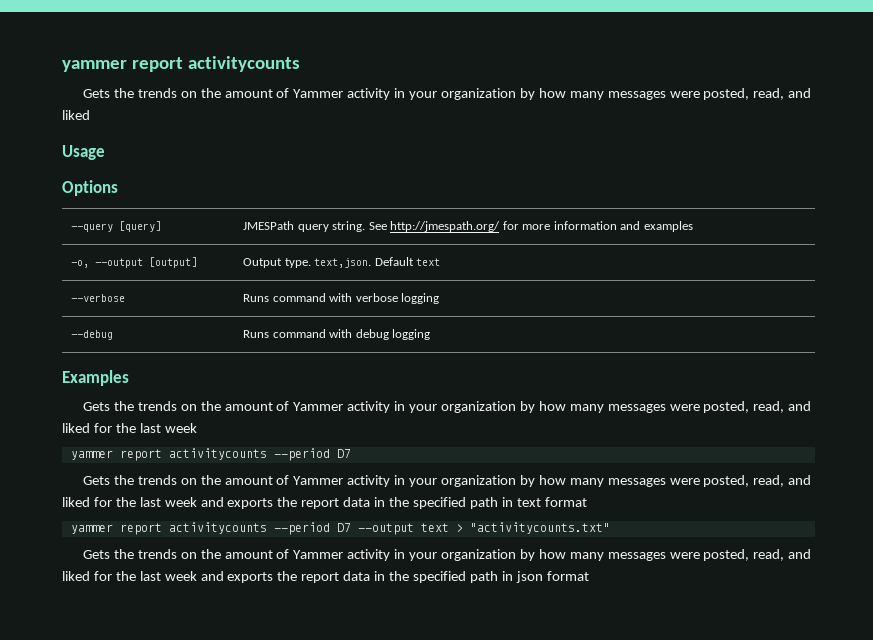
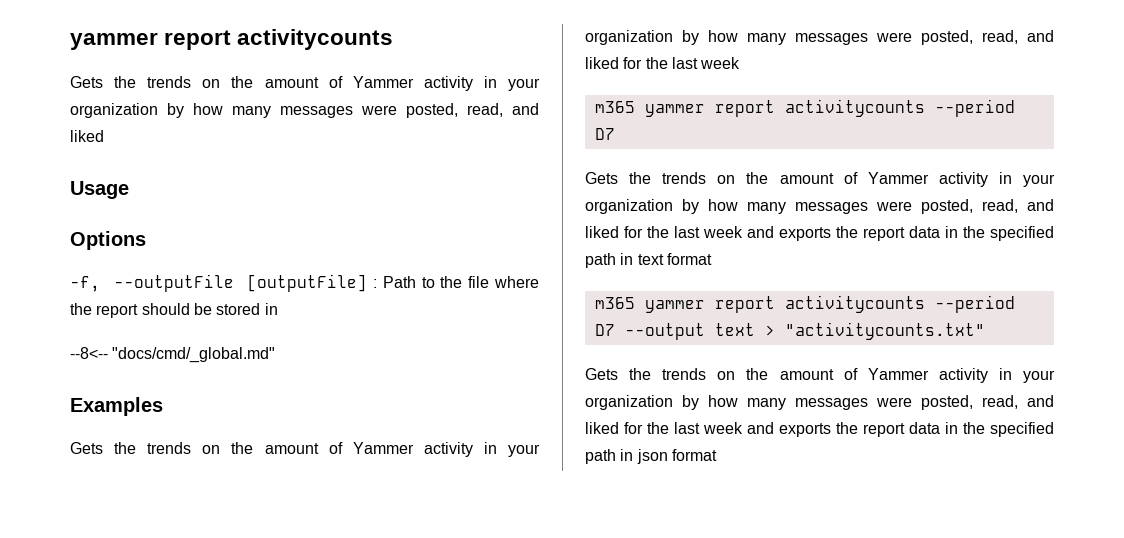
- --query [query] | JMESPath query string. See http://jmespath.org/ for more information and examples
- -o, --output [output] | Output type. text,json. Default text
- --verbose | Runs command with verbose logging
- --debug | Runs command with debug logging
+ -f, --outputFile [outputFile] : Path to the file where the report should be stored in
+ --8<-- "docs/cmd/_global.md"
  Examples
  Gets the trends on the amount of Yammer activity in your organization by how many messages were posted, read, and liked for the last week
- yammer report activitycounts --period D7
+ m365 yammer report activitycounts --period D7
- yammer report activitycounts --period D7 --output text > "activitycounts.txt"
+ m365 yammer report activitycounts --period D7 --output text > "activitycounts.txt"

